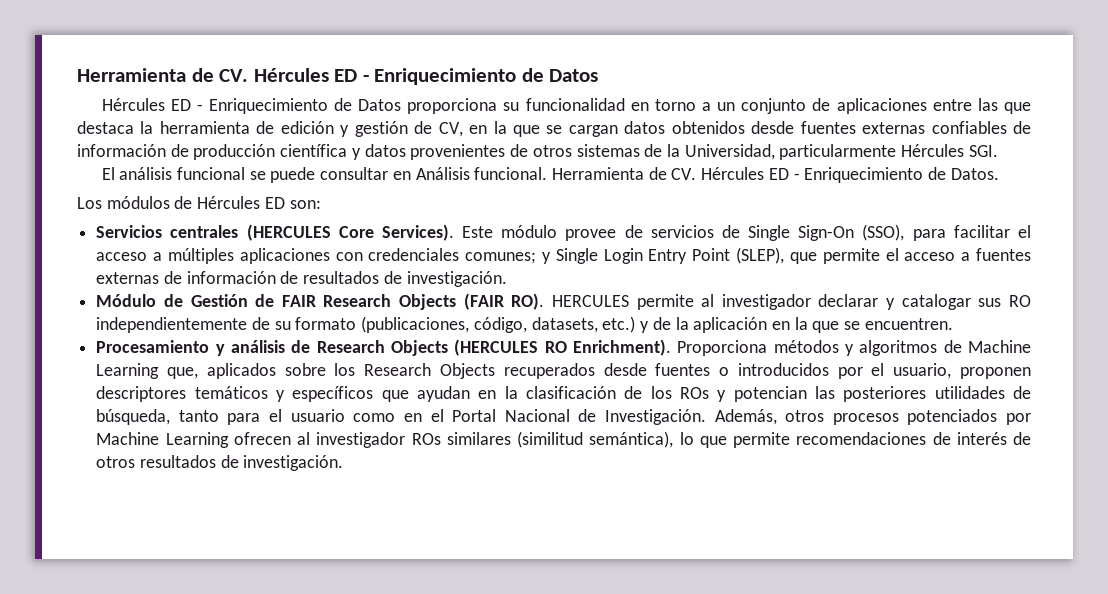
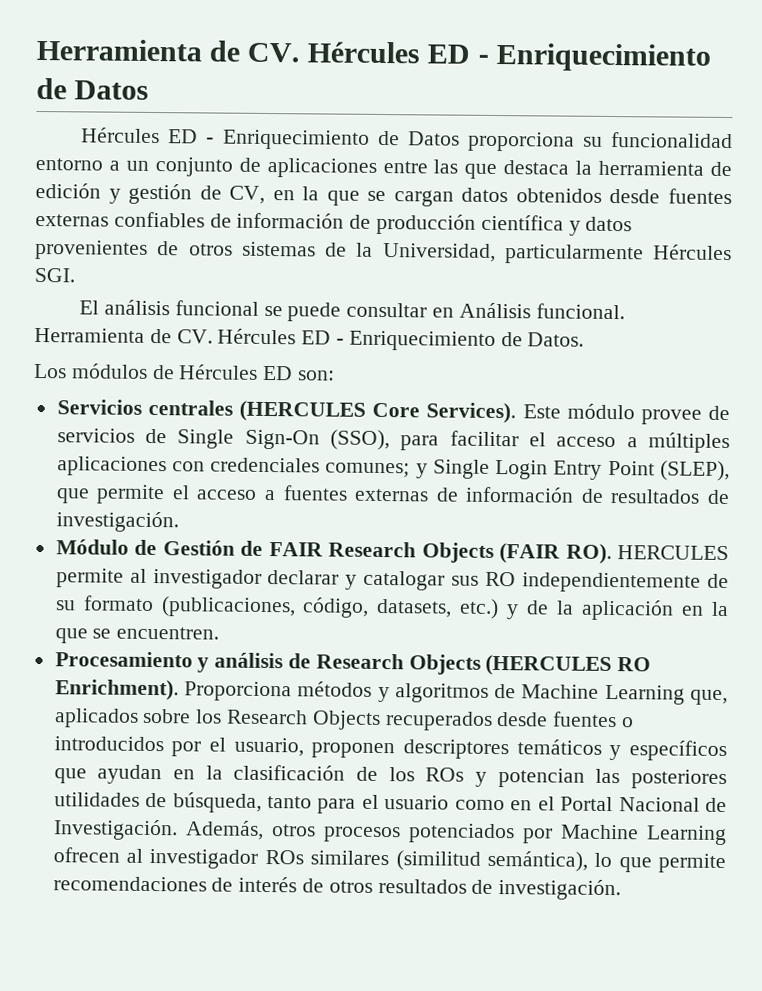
- Hércules ED - Enriquecimiento de Datos proporciona su funcionalidad en torno a un conjunto de aplicaciones entre las que destaca la herramienta de edición y gestión de CV, en la que se cargan datos obtenidos desde fuentes externas confiables de información de producción científica y datos provenientes de otros sistemas de la Universidad, particularmente Hércules SGI.
+ Hércules ED - Enriquecimiento de Datos proporciona su funcionalidad entorno a un conjunto de aplicaciones entre las que destaca la herramienta de edición y gestión de CV, en la que se cargan datos obtenidos desde fuentes externas confiables de información de producción científica y datos provenientes de otros sistemas de la Universidad, particularmente Hércules SGI.

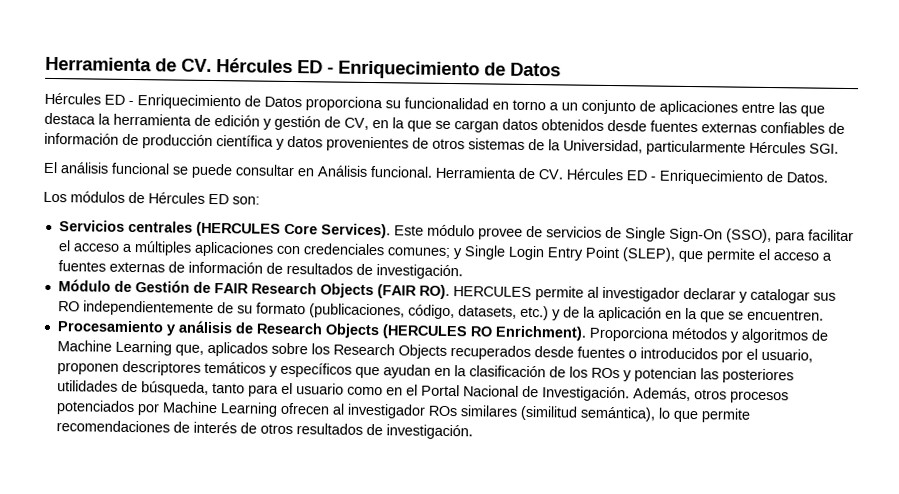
- Hércules ED - Enriquecimiento de Datos proporciona su funcionalidad entorno a un conjunto de aplicaciones entre las que destaca la herramienta de edición y gestión de CV, en la que se cargan datos obtenidos desde fuentes externas confiables de información de producción científica y datos provenientes de otros sistemas de la Universidad, particularmente Hércules SGI.
+ Hércules ED - Enriquecimiento de Datos proporciona su funcionalidad en torno a un conjunto de aplicaciones entre las que destaca la herramienta de edición y gestión de CV, en la que se cargan datos obtenidos desde fuentes externas confiables de información de producción científica y datos provenientes de otros sistemas de la Universidad, particularmente Hércules SGI.

